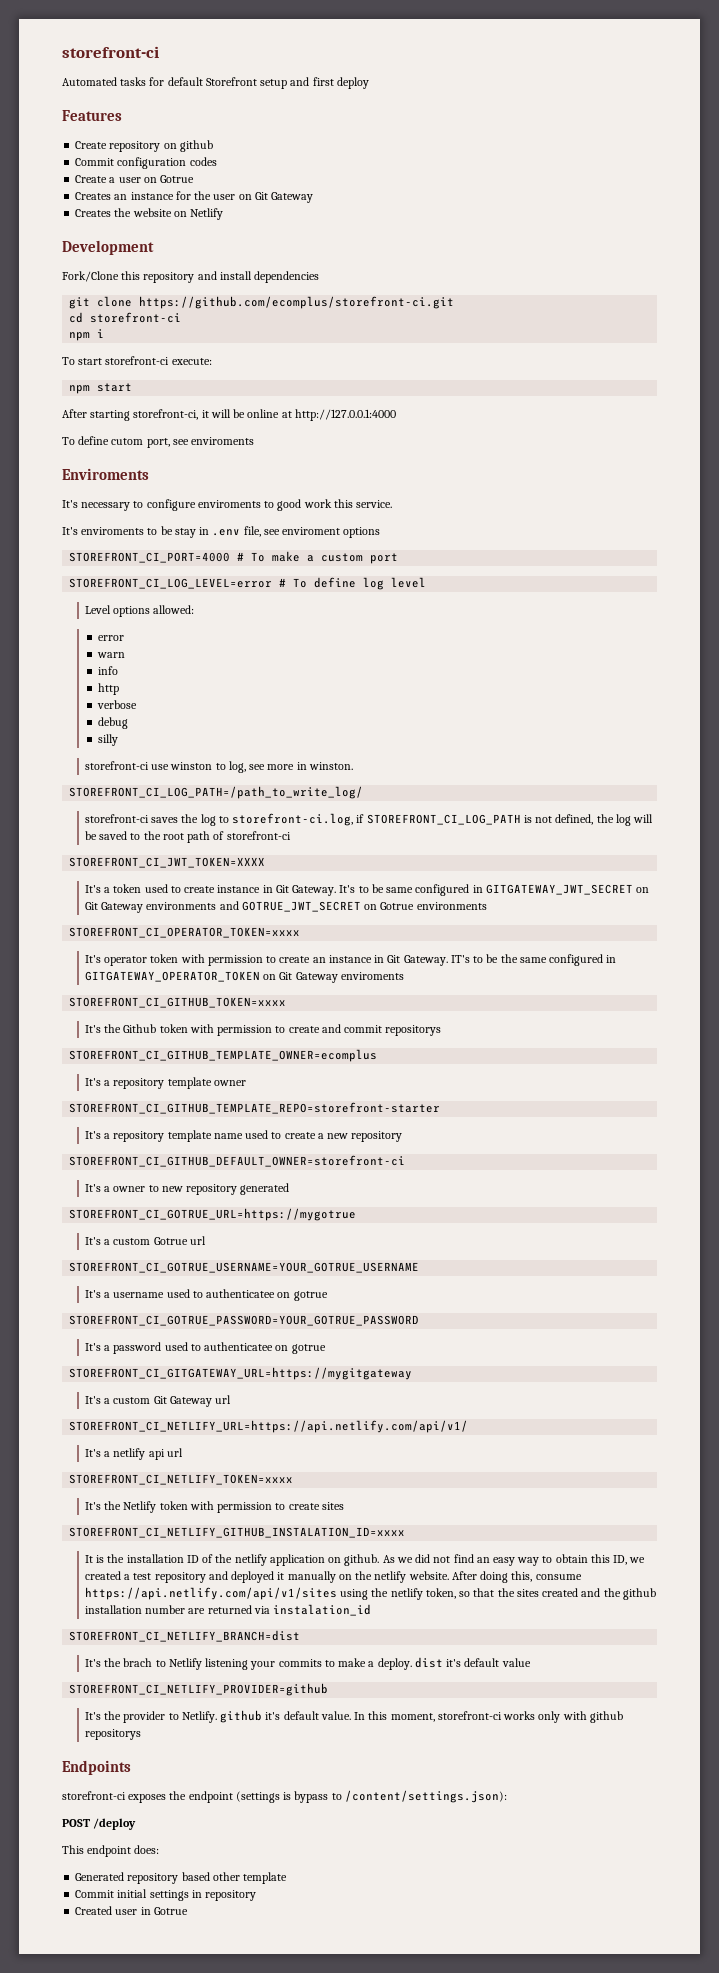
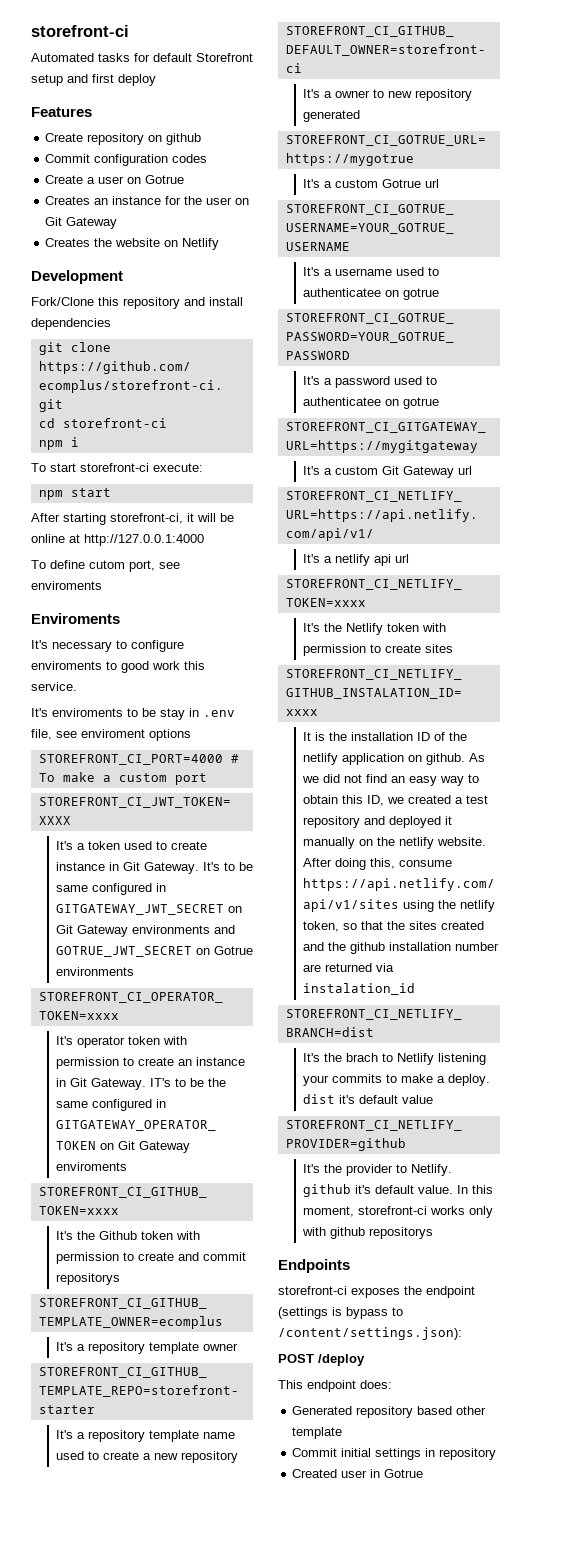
- STOREFRONT_CI_LOG_LEVEL=error # To define log level
- Level options allowed:
- error
- warn
- info
- http
- verbose
- debug
- silly
- storefront-ci use winston to log, see more in winston.
- STOREFRONT_CI_LOG_PATH=/path_to_write_log/
- storefront-ci saves the log to storefront-ci.log, if STOREFRONT_CI_LOG_PATH is not defined, the log will be saved to the root path of storefront-ci

